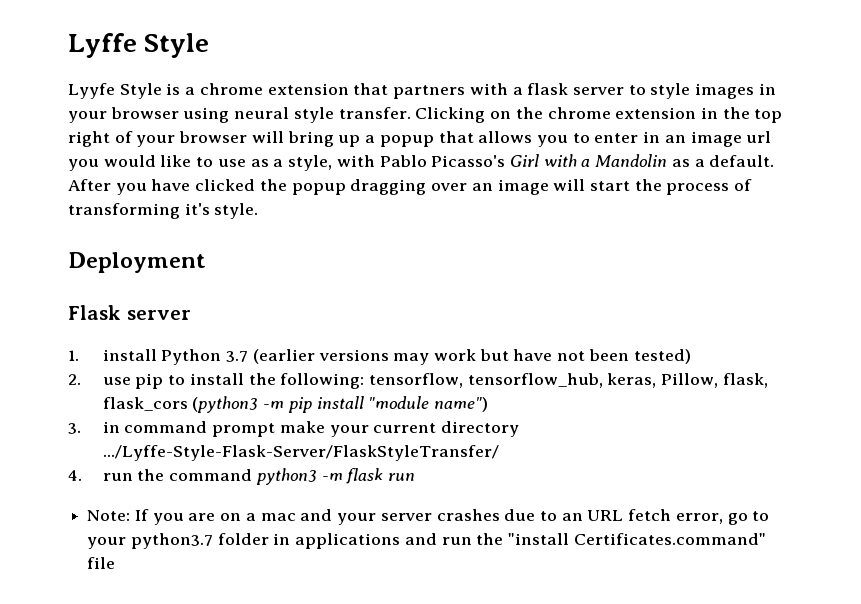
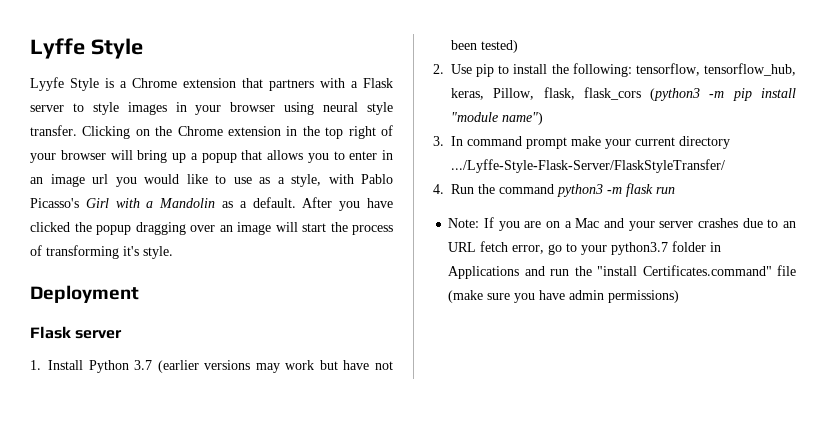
- Lyyfe Style is a chrome extension that partners with a flask server to style images in your browser using neural style transfer.
+ Lyyfe Style is a Chrome extension that partners with a Flask server to style images in your browser using neural style transfer.
- Clicking on the chrome extension in the top right of your browser will bring up a popup that allows you to enter in an image url you would like to use as a style, with Pablo Picasso's Girl with a Mandolin as a default.
+ Clicking on the Chrome extension in the top right of your browser will bring up a popup that allows you to enter in an image url you would like to use as a style, with Pablo Picasso's Girl with a Mandolin as a default.
- 1. install Python 3.7 (earlier versions may work but have not been tested)
+ 1. Install Python 3.7 (earlier versions may work but have not been tested)
- 2. use pip to install the following: tensorflow, tensorflow_hub, keras, Pillow, flask, flask_cors (python3 -m pip install "module name")
+ 2. Use pip to install the following: tensorflow, tensorflow_hub, keras, Pillow, flask, flask_cors (python3 -m pip install "module name")
- 3. in command prompt make your current directory .../Lyffe-Style-Flask-Server/FlaskStyleTransfer/
+ 3. In command prompt make your current directory .../Lyffe-Style-Flask-Server/FlaskStyleTransfer/
- 4. run the command python3 -m flask run
+ 4. Run the command python3 -m flask run
- Note: If you are on a mac and your server crashes due to an URL fetch error, go to your python3.7 folder in applications and run the "install Certificates.command" file
+ Note: If you are on a Mac and your server crashes due to an URL fetch error, go to your python3.7 folder in Applications and run the "install Certificates.command" file (make sure you have admin permissions)

